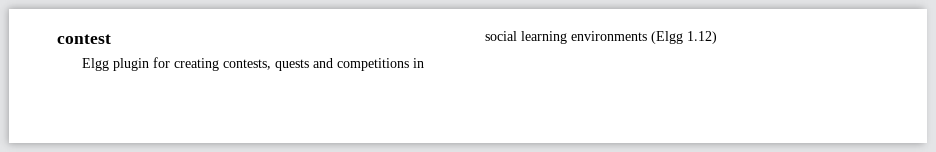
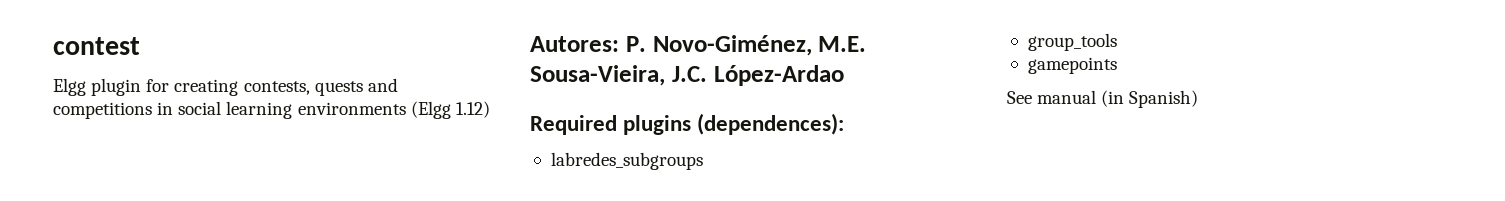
+ Autores: P. Novo-Giménez, M.E. Sousa-Vieira, J.C. López-Ardao
+ Required plugins (dependences):
+ labredes_subgroups
+ group_tools
+ gamepoints
+ See manual (in Spanish)

